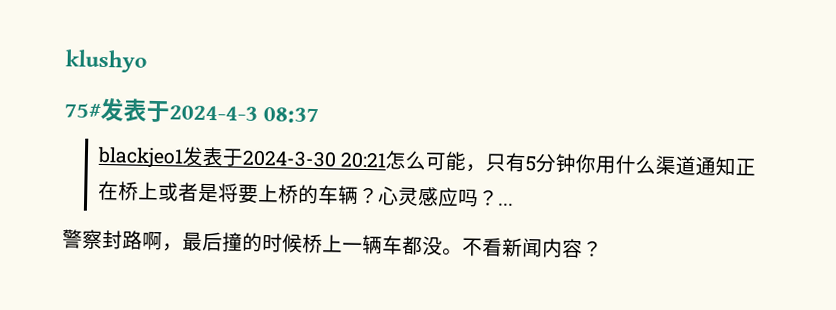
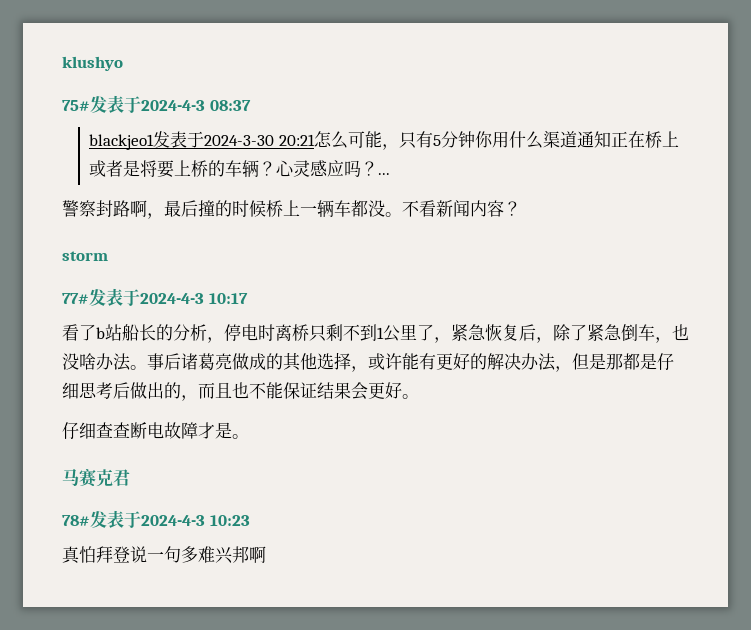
+ storm
+ 77#发表于2024-4-3 10:17
+ 看了b站船长的分析，停电时离桥只剩不到1公里了，紧急恢复后，除了紧急倒车，也没啥办法。事后诸葛亮做成的其他选择，或许能有更好的解决办法，但是那都是仔细思考后做出的，而且也不能保证结果会更好。
+ 仔细查查断电故障才是。
+ 马赛克君
+ 78#发表于2024-4-3 10:23
+ 真怕拜登说一句多难兴邦啊

